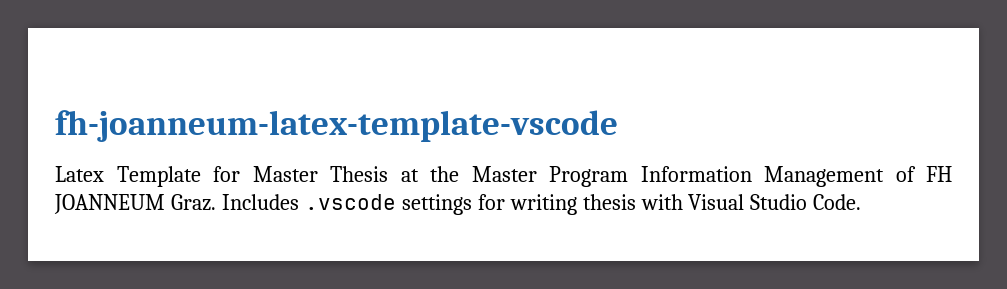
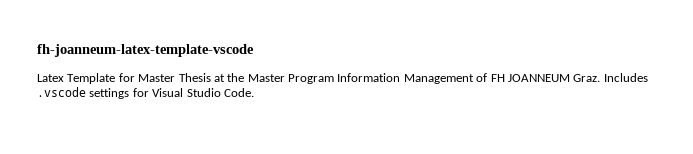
- Includes .vscode settings for writing thesis with Visual Studio Code.
+ Includes .vscode settings for Visual Studio Code.

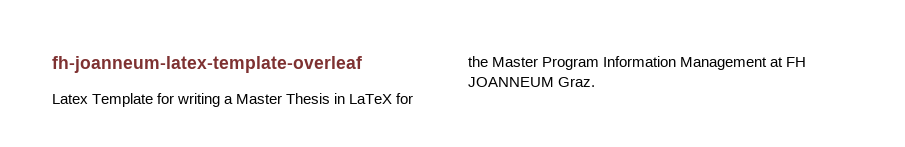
- fh-joanneum-latex-template-vscode
+ fh-joanneum-latex-template-overleaf
- Latex Template for Master Thesis at the Master Program Information Management of FH JOANNEUM Graz. Includes .vscode settings for Visual Studio Code.
+ Latex Template for writing a Master Thesis in LaTeX for the Master Program Information Management at FH JOANNEUM Graz.

